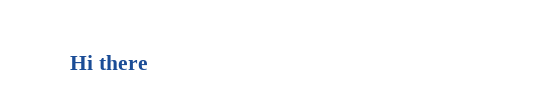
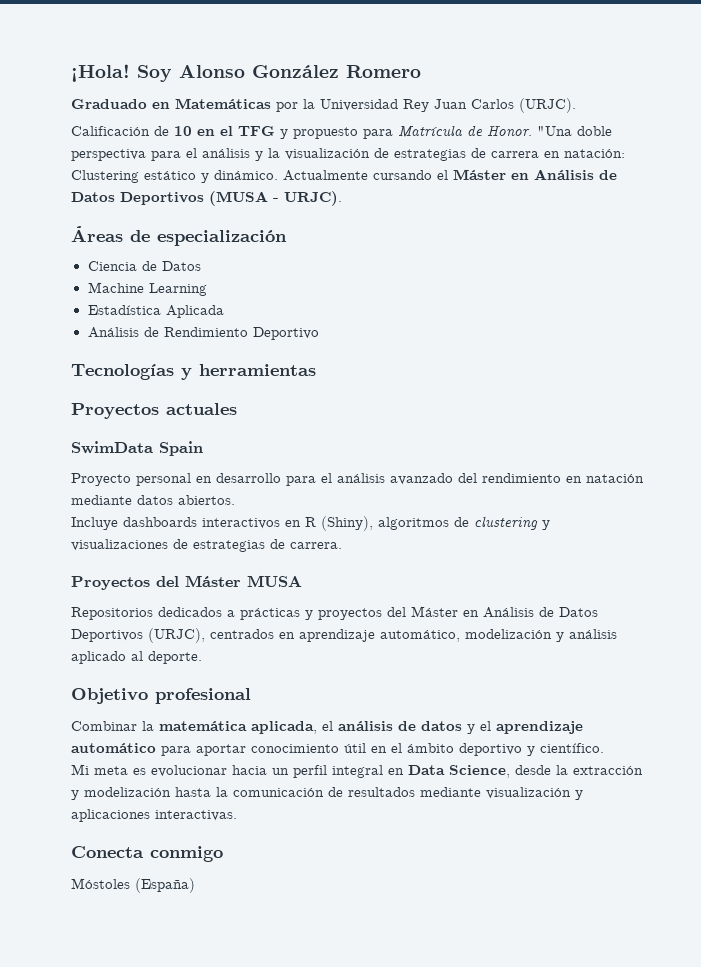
- Hi there
+ ¡Hola! Soy Alonso González Romero
+ Graduado en Matemáticas por la Universidad Rey Juan Carlos (URJC).
+ Calificación de 10 en el TFG y propuesto para Matrícula de Honor. "Una doble perspectiva para el análisis y la visualización de estrategias de carrera en natación: Clustering estático y dinámico. Actualmente cursando el Máster en Análisis de Datos Deportivos (MUSA - URJC).
+ Áreas de especialización
+ Ciencia de Datos
+ Machine Learning
+ Estadística Aplicada
+ Análisis de Rendimiento Deportivo
+ Tecnologías y herramientas
+ Proyectos actuales
+ SwimData Spain
+ Proyecto personal en desarrollo para el análisis avanzado del rendimiento en natación mediante datos abiertos.
+ Incluye dashboards interactivos en R (Shiny), algoritmos de clustering y visualizaciones de estrategias de carrera.
+ Proyectos del Máster MUSA
+ Repositorios dedicados a prácticas y proyectos del Máster en Análisis de Datos Deportivos (URJC), centrados en aprendizaje automático, modelización y análisis aplicado al deporte.
+ Objetivo profesional
+ Combinar la matemática aplicada, el análisis de datos y el aprendizaje automático para aportar conocimiento útil en el ámbito deportivo y científico.
+ Mi meta es evolucionar hacia un perfil integral en Data Science, desde la extracción y modelización hasta la comunicación de resultados mediante visualización y aplicaciones interactivas.
+ Conecta conmigo
+ Móstoles (España)

